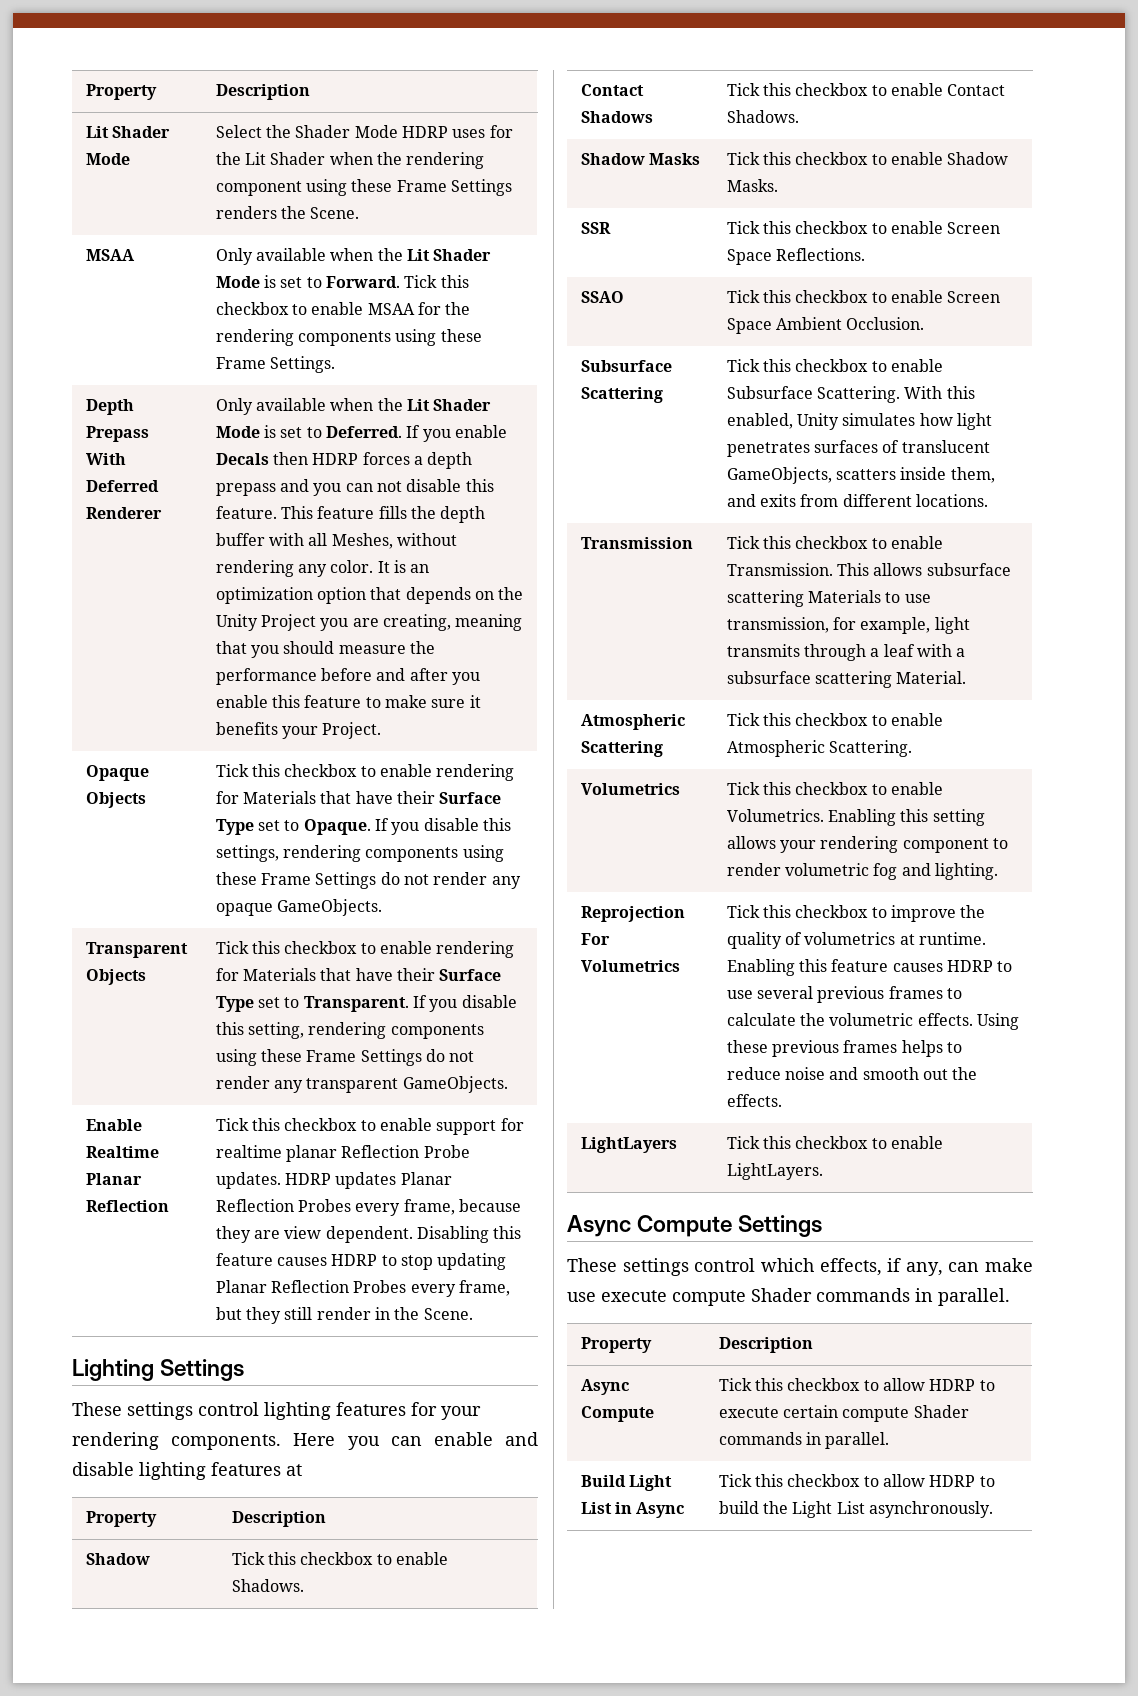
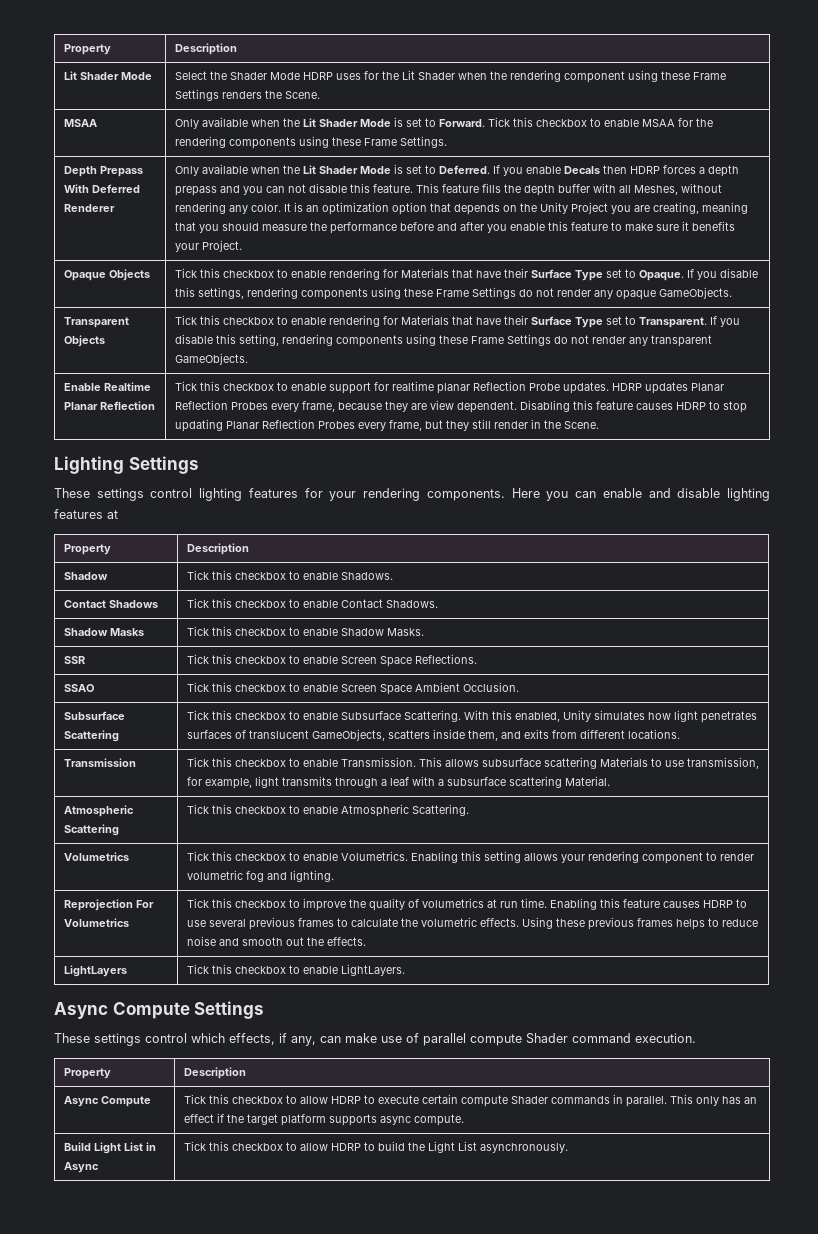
- Tick this checkbox to improve the quality of volumetrics at runtime.
+ Tick this checkbox to improve the quality of volumetrics at run time.
- These settings control which effects, if any, can make use execute compute Shader commands in parallel.
+ These settings control which effects, if any, can make use of parallel compute Shader command execution.
- Async Compute | Tick this checkbox to allow HDRP to execute certain compute Shader commands in parallel.
+ Async Compute | Tick this checkbox to allow HDRP to execute certain compute Shader commands in parallel. This only has an effect if the target platform supports async compute.

